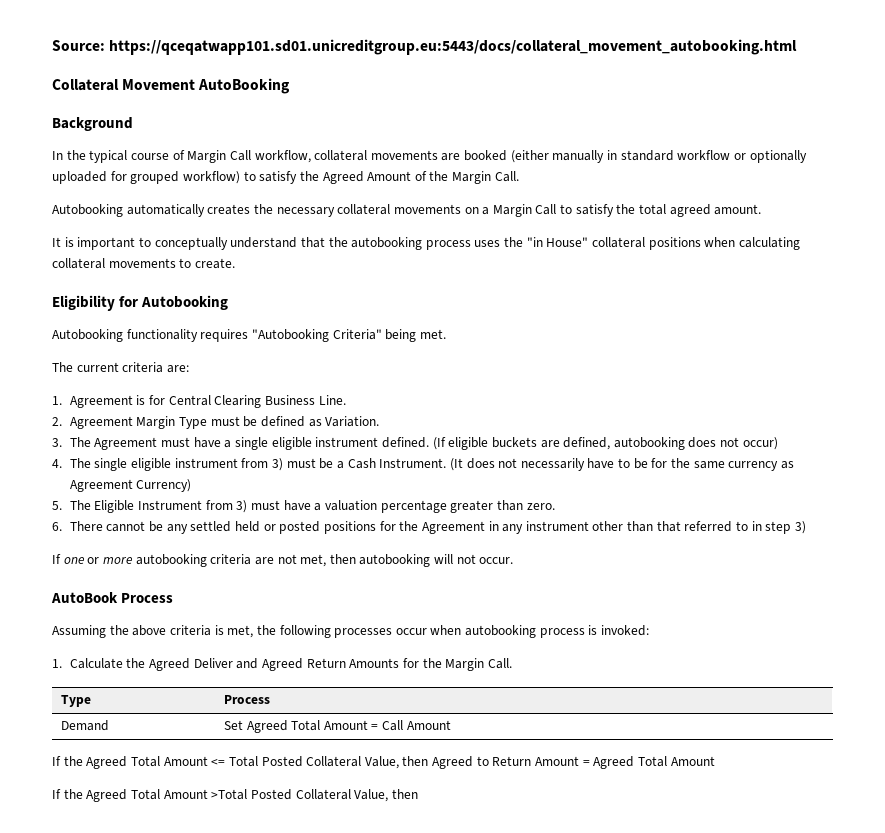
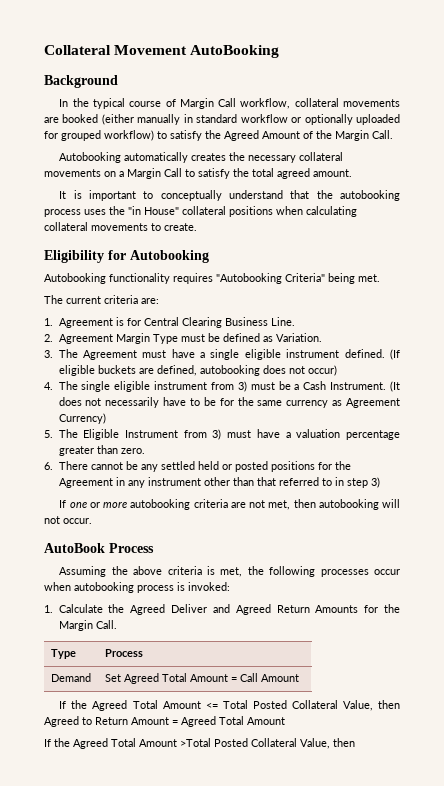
- Source: https://qceqatwapp101.sd01.unicreditgroup.eu:5443/docs/collateral_movement_autobooking.html

